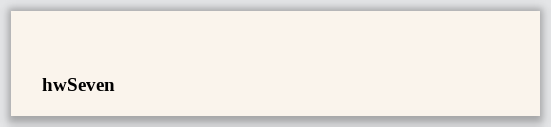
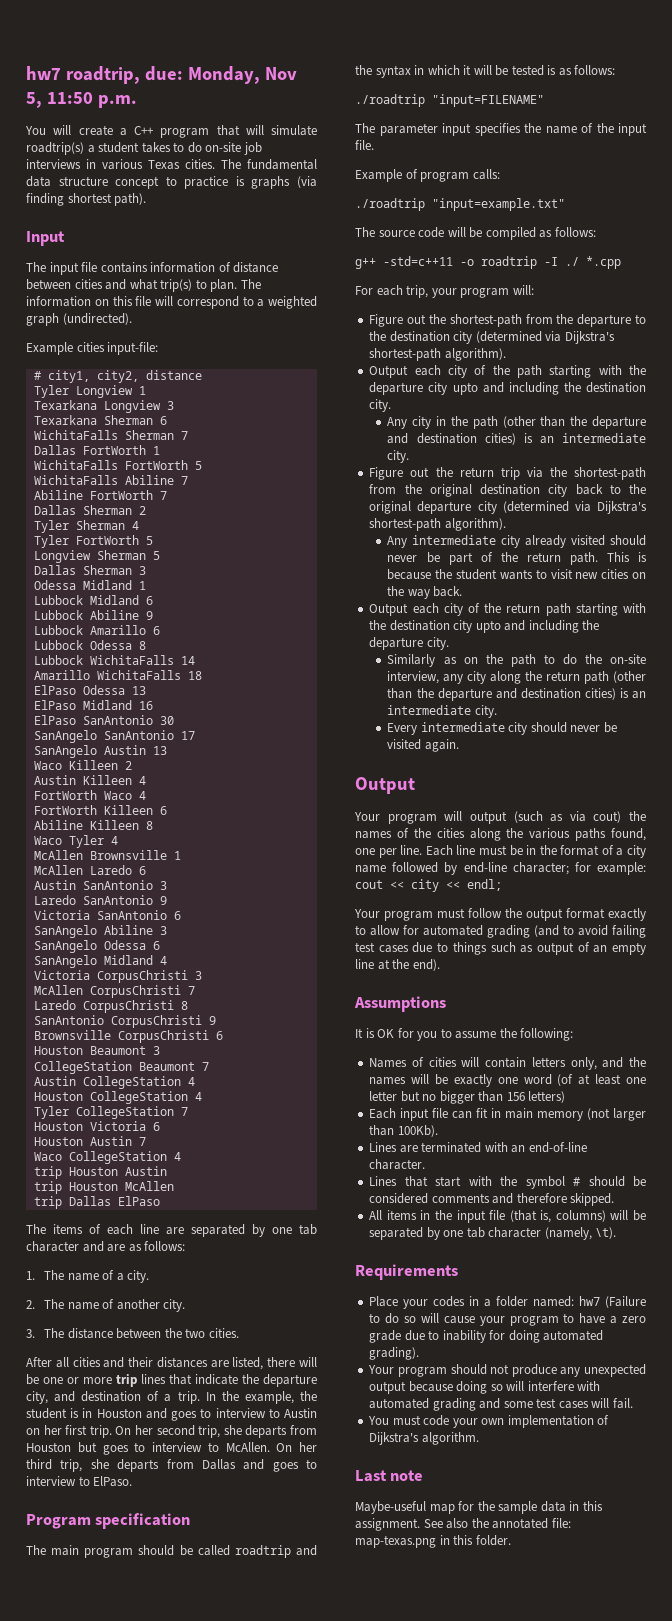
- hwSeven
+ hw7 roadtrip, due: Monday, Nov 5, 11:50 p.m.
+ You will create a C++ program that will simulate roadtrip(s) a student takes to do on-site job interviews in various Texas cities. The fundamental data structure concept to practice is graphs (via finding shortest path).
+ Input
+ The input file contains information of distance between cities and what trip(s) to plan. The information on this file will correspond to a weighted graph (undirected).
+ Example cities input-file:
+ # city1, city2, distance
+ Tyler Longview 1
+ Texarkana Longview 3
+ Texarkana Sherman 6
+ WichitaFalls Sherman 7
+ Dallas FortWorth 1
+ WichitaFalls FortWorth 5
+ WichitaFalls Abiline 7
+ Abiline FortWorth 7
+ Dallas Sherman 2
+ Tyler Sherman 4
+ Tyler FortWorth 5
+ Longview Sherman 5
+ Dallas Sherman 3
+ Odessa Midland 1
+ Lubbock Midland 6
+ Lubbock Abiline 9
+ Lubbock Amarillo 6
+ Lubbock Odessa 8
+ Lubbock WichitaFalls 14
+ Amarillo WichitaFalls 18
+ ElPaso Odessa 13
+ ElPaso Midland 16
+ ElPaso SanAntonio 30
+ SanAngelo SanAntonio 17
+ SanAngelo Austin 13
+ Waco Killeen 2
+ Austin Killeen 4
+ FortWorth Waco 4
+ FortWorth Killeen 6
+ Abiline Killeen 8
+ Waco Tyler 4
+ McAllen Brownsville 1
+ McAllen Laredo 6
+ Austin SanAntonio 3
+ Laredo SanAntonio 9
+ Victoria SanAntonio 6
+ SanAngelo Abiline 3
+ SanAngelo Odessa 6
+ SanAngelo Midland 4
+ Victoria CorpusChristi 3
+ McAllen CorpusChristi 7
+ Laredo CorpusChristi 8
+ SanAntonio CorpusChristi 9
+ Brownsville CorpusChristi 6
+ Houston Beaumont 3
+ CollegeStation Beaumont 7
+ Austin CollegeStation 4
+ Houston CollegeStation 4
+ Tyler CollegeStation 7
+ Houston Victoria 6
+ Houston Austin 7
+ Waco CollegeStation 4
+ trip Houston Austin
+ trip Houston McAllen
+ trip Dallas ElPaso
+ The items of each line are separated by one tab character and are as follows:
+ 1. The name of a city.
+ 2. The name of another city.
+ 3. The distance between the two cities.
+ After all cities and their distances are listed, there will be one or more trip lines that indicate the departure city, and destination of a trip. In the example, the student is in Houston and goes to interview to Austin on her first trip. On her second trip, she departs from Houston but goes to interview to McAllen. On her third trip, she departs from Dallas and goes to interview to ElPaso.
+ Program specification
+ The main program should be called roadtrip and the syntax in which it will be tested is as follows:
+ ./roadtrip "input=FILENAME"
+ The parameter input specifies the name of the input file.
+ Example of program calls:
+ ./roadtrip "input=example.txt"
+ The source code will be compiled as follows:
+ g++ -std=c++11 -o roadtrip -I ./ *.cpp
+ For each trip, your program will:
+ Figure out the shortest-path from the departure to the destination city (determined via Dijkstra's shortest-path algorithm).
+ Output each city of the path starting with the departure city upto and including the destination city.
+ Any city in the path (other than the departure and destination cities) is an intermediate city.
+ Figure out the return trip via the shortest-path from the original destination city back to the original departure city (determined via Dijkstra's shortest-path algorithm).
+ Any intermediate city already visited should never be part of the return path. This is because the student wants to visit new cities on the way back.
+ Output each city of the return path starting with the destination city upto and including the departure city.
+ Similarly as on the path to do the on-site interview, any city along the return path (other than the departure and destination cities) is an intermediate city.
+ Every intermediate city should never be visited again.
+ Output
+ Your program will output (such as via cout) the names of the cities along the various paths found, one per line. Each line must be in the format of a city name followed by end-line character; for example: cout << city << endl;
+ Your program must follow the output format exactly to allow for automated grading (and to avoid failing test cases due to things such as output of an empty line at the end).
+ Assumptions
+ It is OK for you to assume the following:
+ Names of cities will contain letters only, and the names will be exactly one word (of at least one letter but no bigger than 156 letters)
+ Each input file can fit in main memory (not larger than 100Kb).
+ Lines are terminated with an end-of-line character.
+ Lines that start with the symbol # should be considered comments and therefore skipped.
+ All items in the input file (that is, columns) will be separated by one tab character (namely, \t).
+ Requirements
+ Place your codes in a folder named: hw7 (Failure to do so will cause your program to have a zero grade due to inability for doing automated grading).
+ Your program should not produce any unexpected output because doing so will interfere with automated grading and some test cases will fail.
+ You must code your own implementation of Dijkstra's algorithm.
+ Last note
+ Maybe-useful map for the sample data in this assignment. See also the annotated file: map-texas.png in this folder.

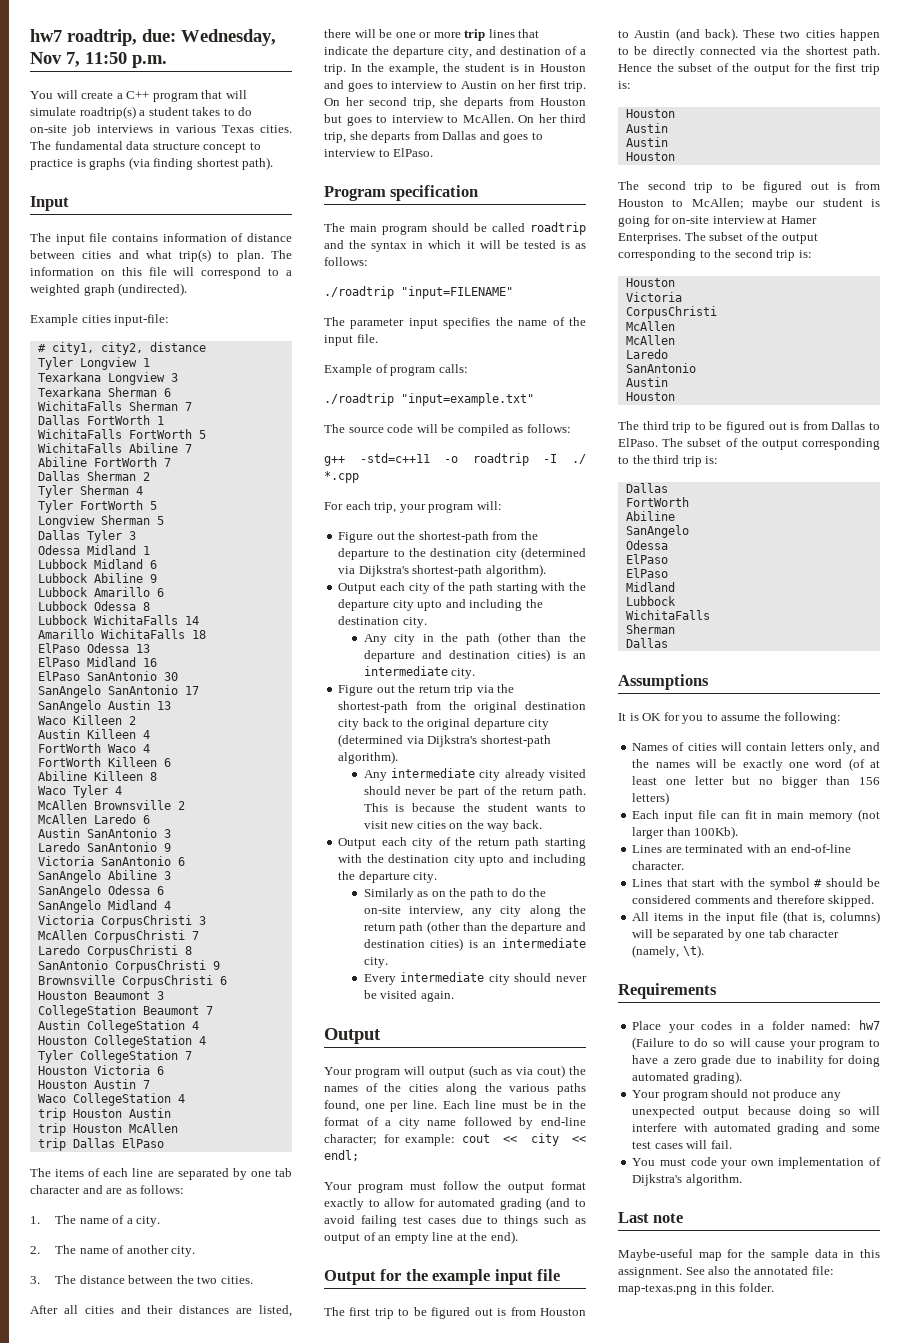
- hw7 roadtrip, due: Monday, Nov 5, 11:50 p.m.
+ hw7 roadtrip, due: Wednesday, Nov 7, 11:50 p.m.
- Dallas Sherman 3
+ Dallas Tyler 3
- McAllen Brownsville 1
+ McAllen Brownsville 2
+ Output for the example input file
+ The first trip to be figured out is from Houston to Austin (and back). These two cities happen to be directly connected via the shortest path. Hence the subset of the output for the first trip is:
+ Houston
+ Austin
+ Austin
+ Houston
+ The second trip to be figured out is from Houston to McAllen; maybe our student is going for on-site interview at Hamer Enterprises. The subset of the output corresponding to the second trip is:
+ Houston
+ Victoria
+ CorpusChristi
+ McAllen
+ McAllen
+ Laredo
+ SanAntonio
+ Austin
+ Houston
+ The third trip to be figured out is from Dallas to ElPaso. The subset of the output corresponding to the third trip is:
+ Dallas
+ FortWorth
+ Abiline
+ SanAngelo
+ Odessa
+ ElPaso
+ ElPaso
+ Midland
+ Lubbock
+ WichitaFalls
+ Sherman
+ Dallas

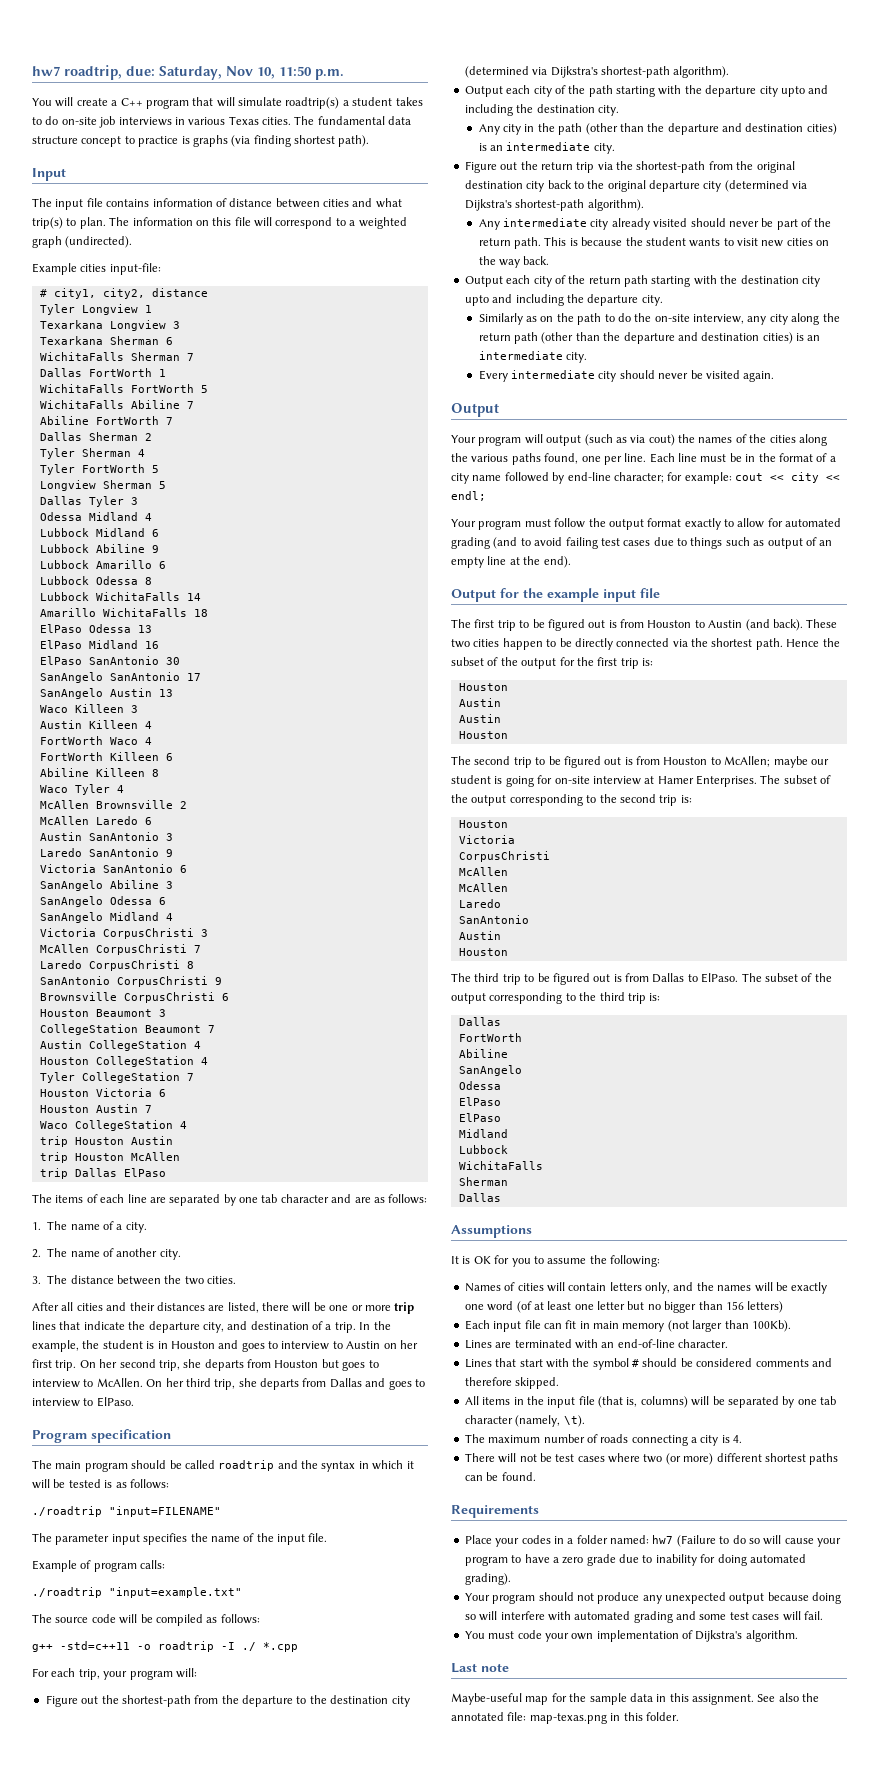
- hw7 roadtrip, due: Wednesday, Nov 7, 11:50 p.m.
+ hw7 roadtrip, due: Saturday, Nov 10, 11:50 p.m.
- Odessa Midland 1
+ Odessa Midland 4
- Waco Killeen 2
+ Waco Killeen 3
+ The maximum number of roads connecting a city is 4.
+ There will not be test cases where two (or more) different shortest paths can be found.

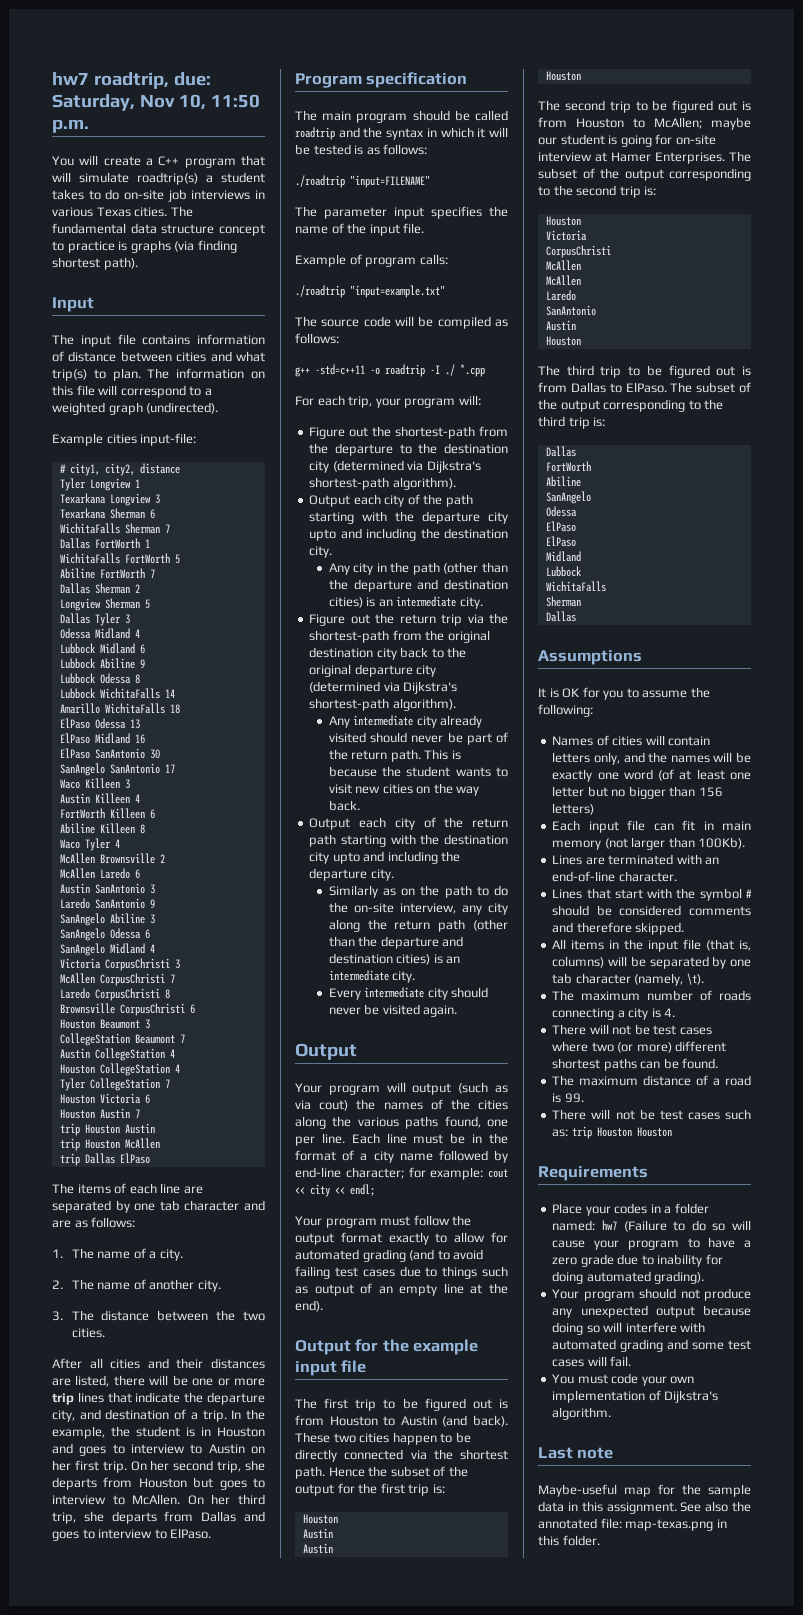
- WichitaFalls Abiline 7
- Tyler Sherman 4
- Tyler FortWorth 5
- Lubbock Amarillo 6
- SanAngelo Austin 13
- FortWorth Waco 4
- Victoria SanAntonio 6
- SanAntonio CorpusChristi 9
- Waco CollegeStation 4
+ The maximum distance of a road is 99.
+ There will not be test cases such as: trip Houston Houston

